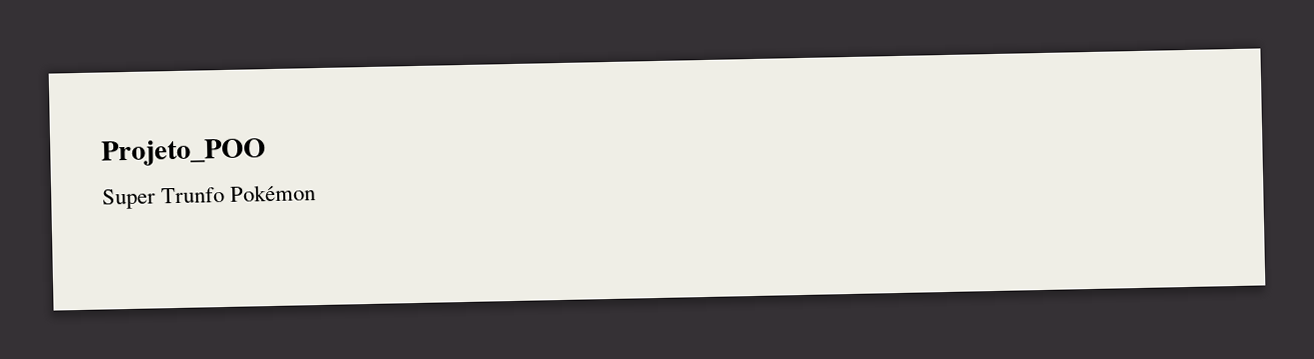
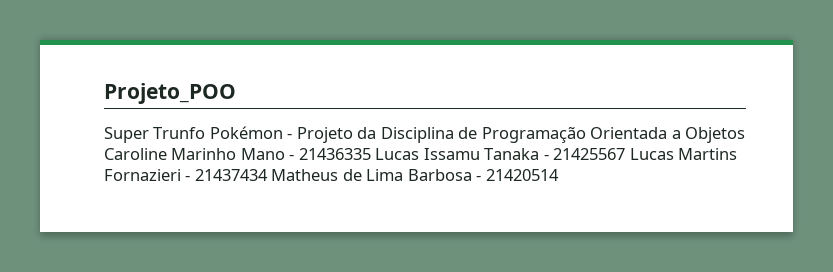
- Super Trunfo Pokémon
+ Super Trunfo Pokémon - Projeto da Disciplina de Programação Orientada a Objetos Caroline Marinho Mano - 21436335 Lucas Issamu Tanaka - 21425567 Lucas Martins Fornazieri - 21437434 Matheus de Lima Barbosa - 21420514

